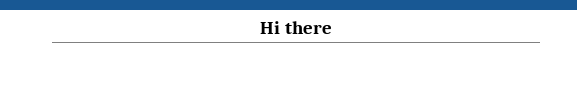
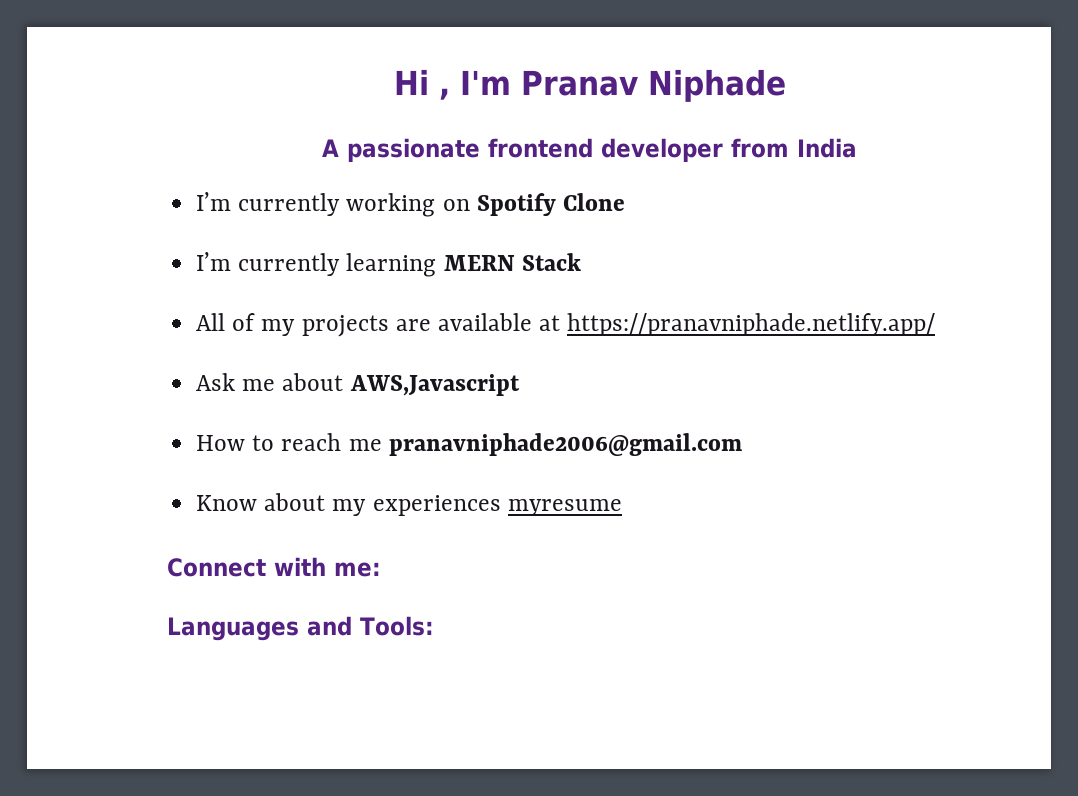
- Hi there
+ Hi , I'm Pranav Niphade
+ A passionate frontend developer from India
+ I’m currently working on Spotify Clone
+ I’m currently learning MERN Stack
+ All of my projects are available at https://pranavniphade.netlify.app/
+ Ask me about AWS,Javascript
+ How to reach me pranavniphade2006@gmail.com
+ Know about my experiences myresume
+ Connect with me:
+ Languages and Tools:

